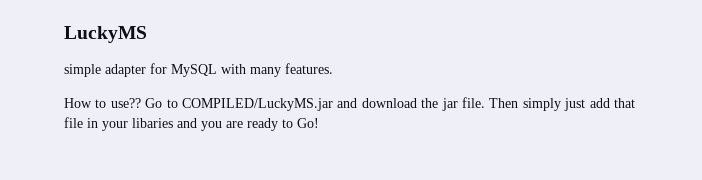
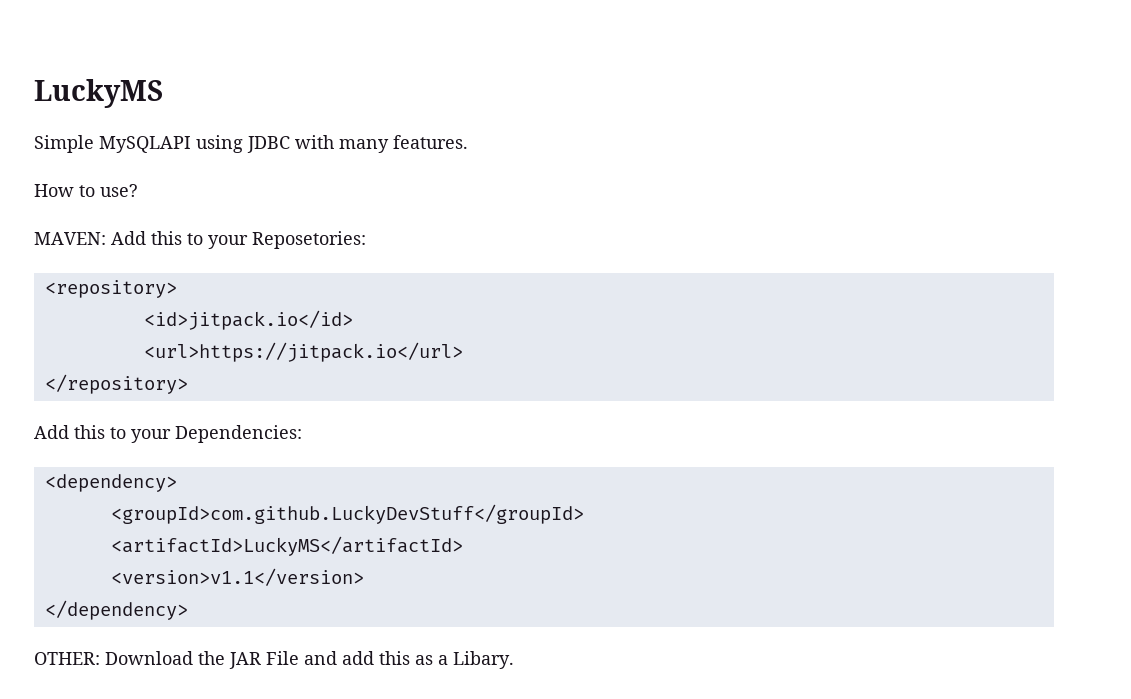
- simple adapter for MySQL with many features.
+ Simple MySQLAPI using JDBC with many features.
- How to use?? Go to COMPILED/LuckyMS.jar and download the jar file. Then simply just add that file in your libaries and you are ready to Go!
+ How to use?
+ MAVEN: Add this to your Reposetories:
+ <repository>
+ <id>jitpack.io</id>
+ <url>https://jitpack.io</url>
+ </repository>
+ Add this to your Dependencies:
+ <dependency>
+ <groupId>com.github.LuckyDevStuff</groupId>
+ <artifactId>LuckyMS</artifactId>
+ <version>v1.1</version>
+ </dependency>
+ OTHER: Download the JAR File and add this as a Libary.

